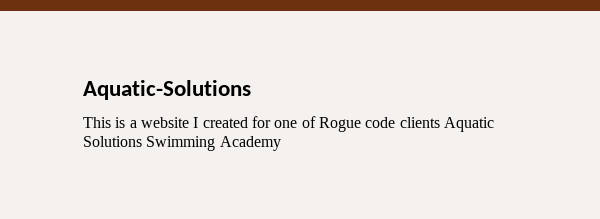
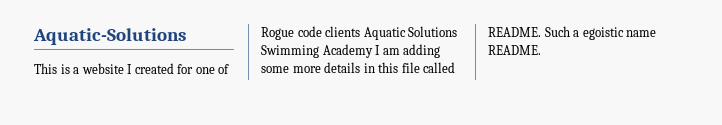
- This is a website I created for one of Rogue code clients Aquatic Solutions Swimming Academy
+ This is a website I created for one of Rogue code clients Aquatic Solutions Swimming Academy I am adding some more details in this file called README. Such a egoistic name README.

